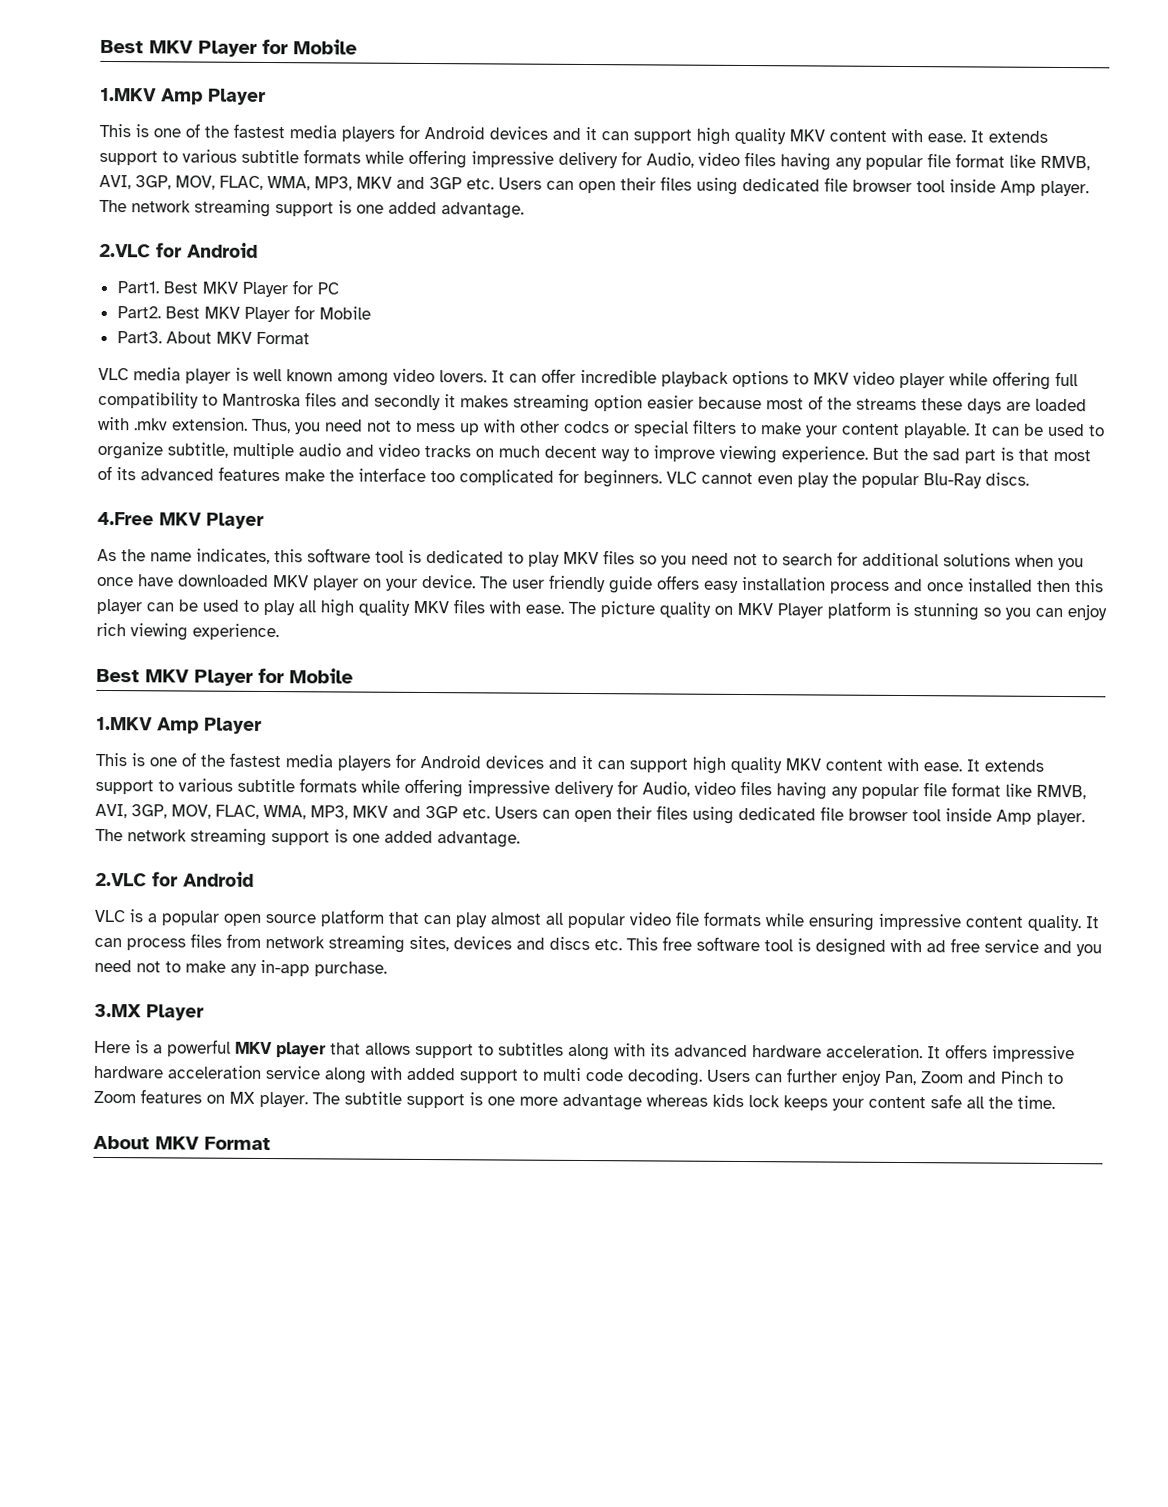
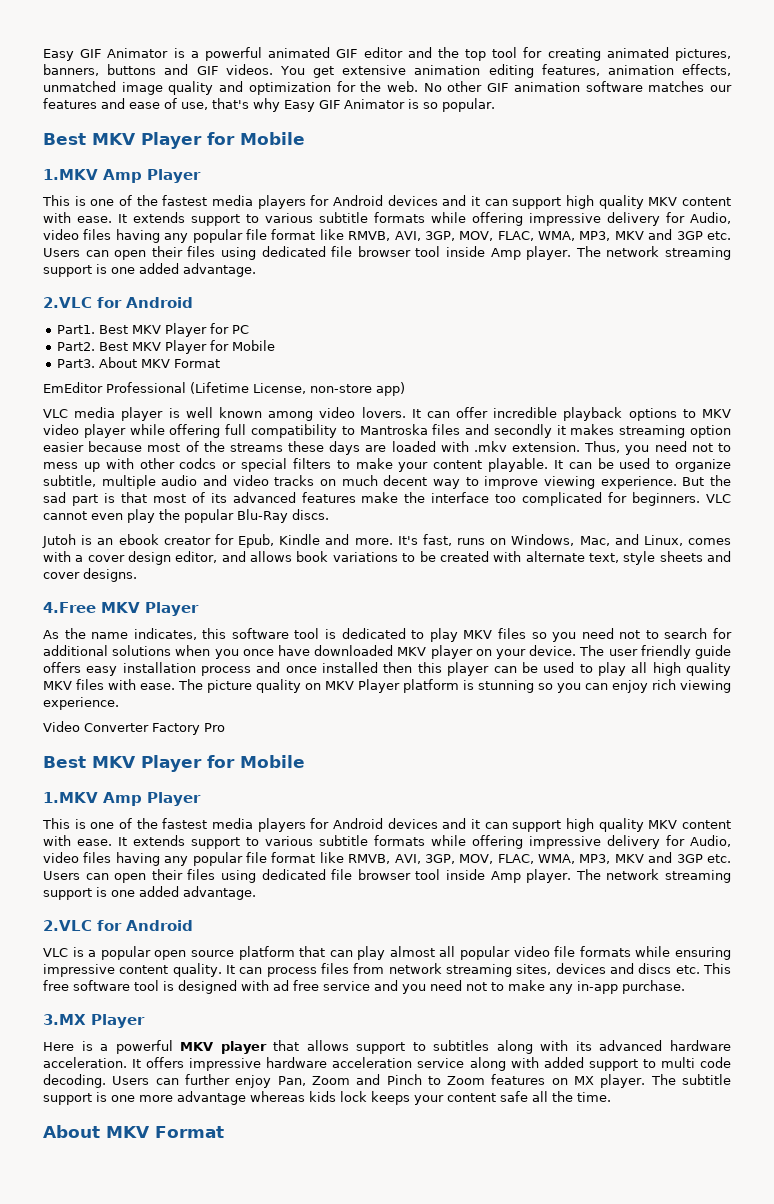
+ Easy GIF Animator is a powerful animated GIF editor and the top tool for creating animated pictures, banners, buttons and GIF videos. You get extensive animation editing features, animation effects, unmatched image quality and optimization for the web. No other GIF animation software matches our features and ease of use, that's why Easy GIF Animator is so popular.
+ EmEditor Professional (Lifetime License, non-store app)
+ Jutoh is an ebook creator for Epub, Kindle and more. It's fast, runs on Windows, Mac, and Linux, comes with a cover design editor, and allows book variations to be created with alternate text, style sheets and cover designs.
+ Video Converter Factory Pro

